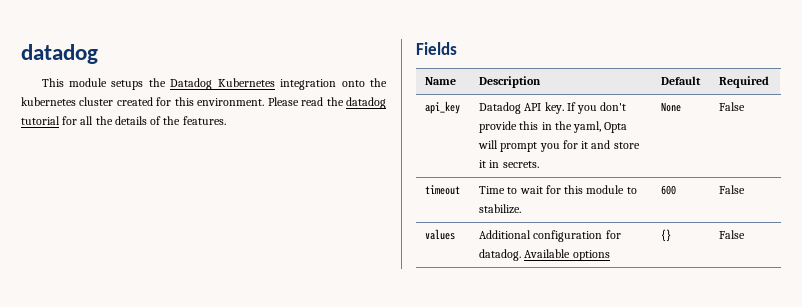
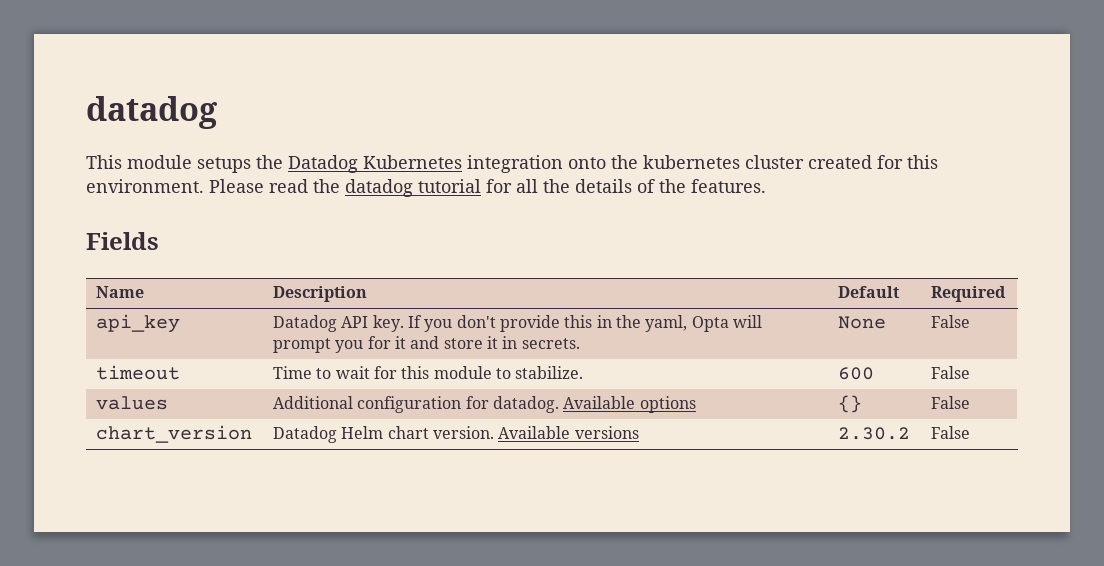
+ chart_version | Datadog Helm chart version. Available versions | 2.30.2 | False

